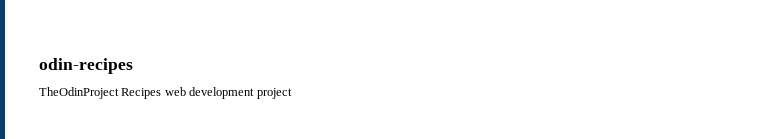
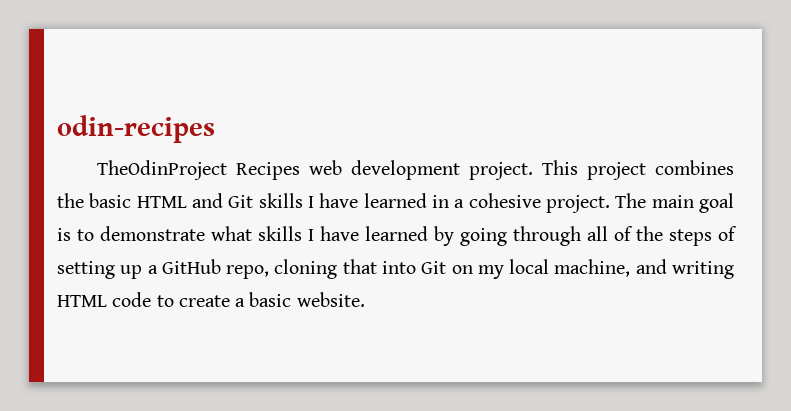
- TheOdinProject Recipes web development project
+ TheOdinProject Recipes web development project. This project combines the basic HTML and Git skills I have learned in a cohesive project. The main goal is to demonstrate what skills I have learned by going through all of the steps of setting up a GitHub repo, cloning that into Git on my local machine, and writing HTML code to create a basic website.

